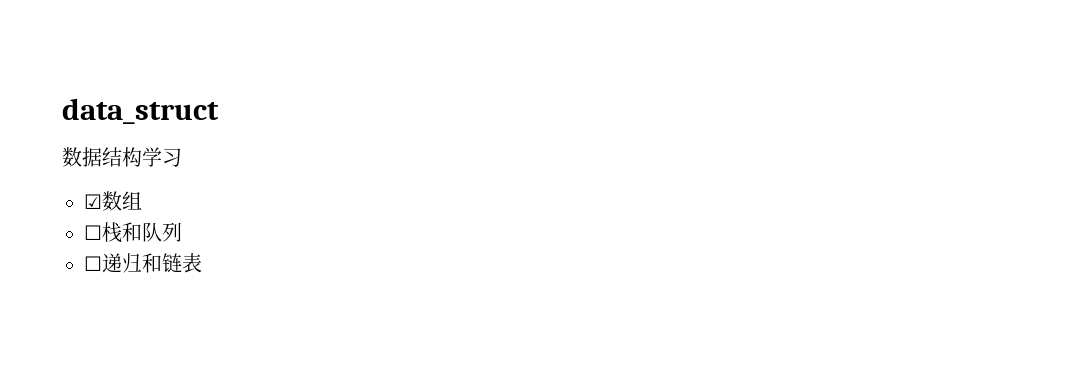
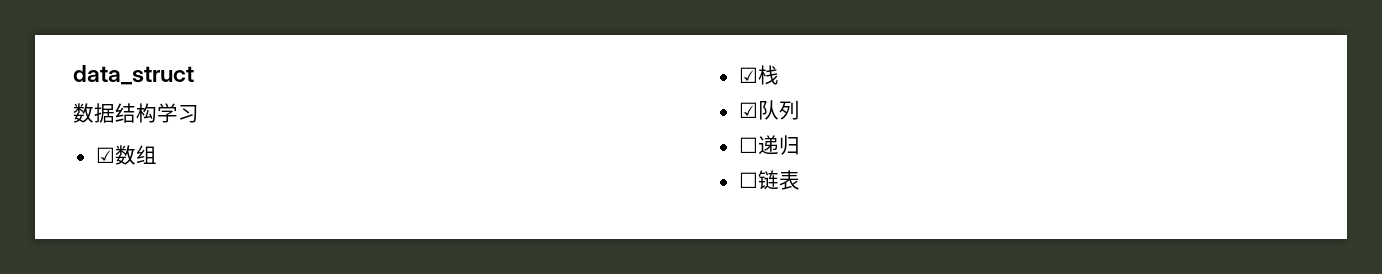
- ☐栈和队列
+ ☑栈
+ ☑队列
- ☐递归和链表
+ ☐递归
+ ☐链表

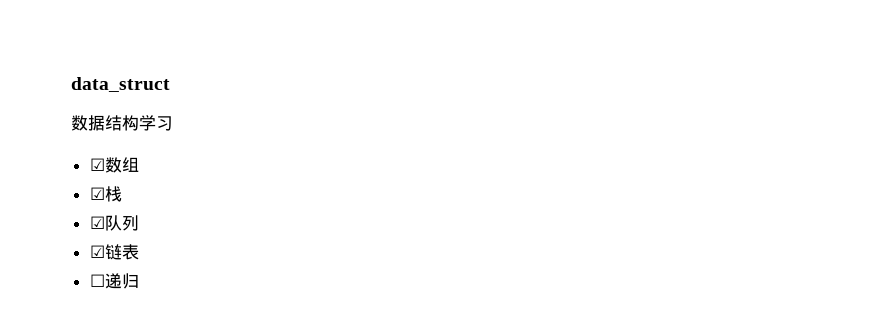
+ ☑链表
- ☐链表

